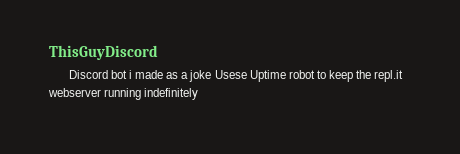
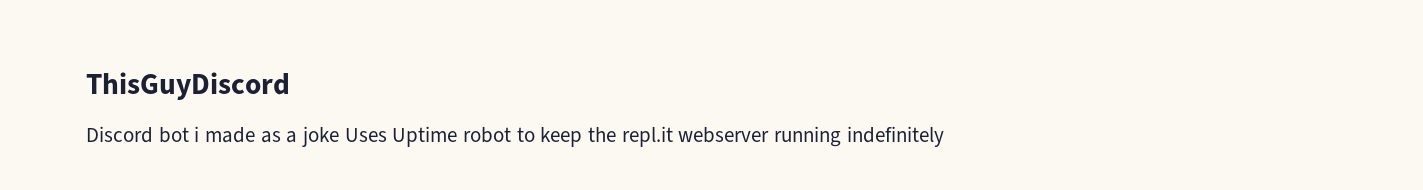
- Discord bot i made as a joke Usese Uptime robot to keep the repl.it webserver running indefinitely
+ Discord bot i made as a joke Uses Uptime robot to keep the repl.it webserver running indefinitely

